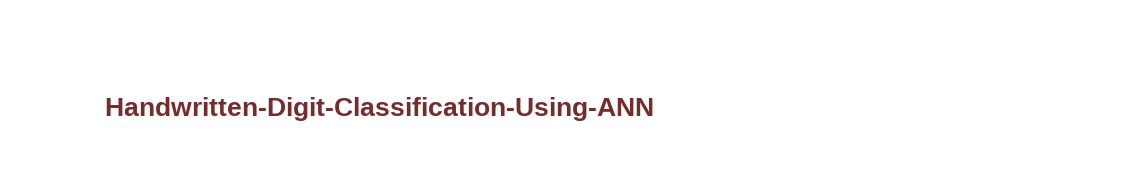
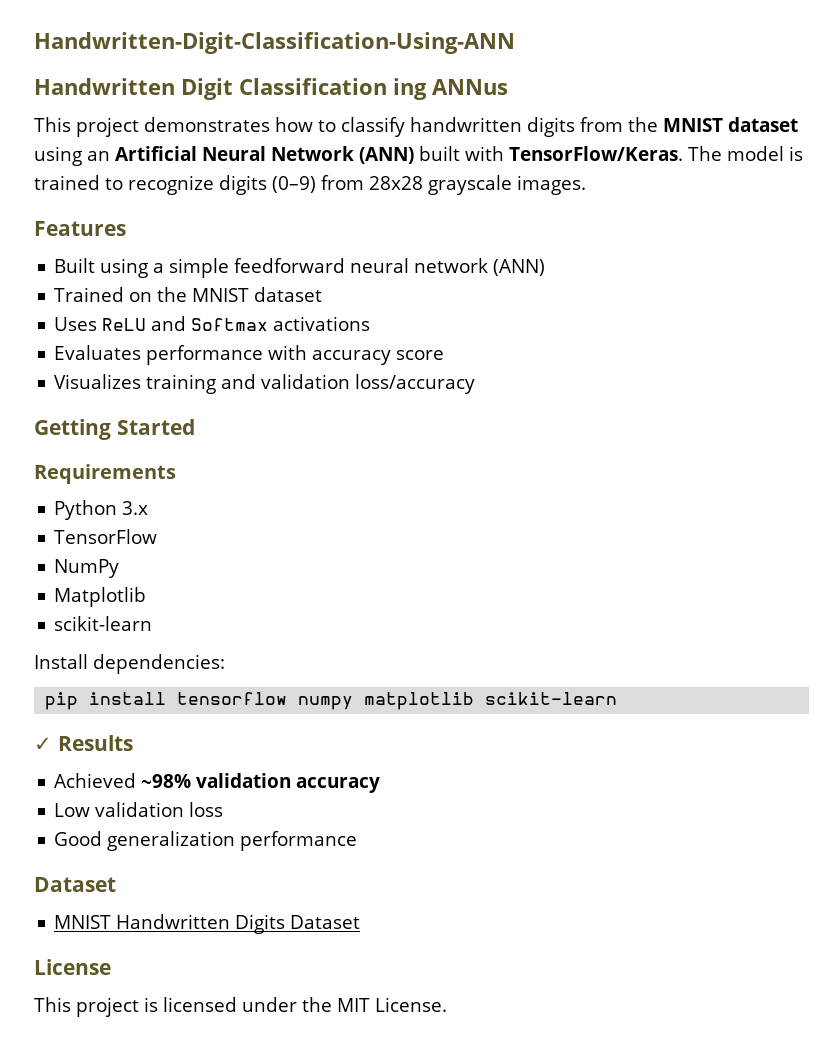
+ Handwritten Digit Classification ing ANNus
+ This project demonstrates how to classify handwritten digits from the MNIST dataset using an Artificial Neural Network (ANN) built with TensorFlow/Keras. The model is trained to recognize digits (0–9) from 28x28 grayscale images.
+ Features
+ Built using a simple feedforward neural network (ANN)
+ Trained on the MNIST dataset
+ Uses ReLU and Softmax activations
+ Evaluates performance with accuracy score
+ Visualizes training and validation loss/accuracy
+ Getting Started
+ Requirements
+ Python 3.x
+ TensorFlow
+ NumPy
+ Matplotlib
+ scikit-learn
+ Install dependencies:
+ pip install tensorflow numpy matplotlib scikit-learn
+ ✓ Results
+ Achieved ~98% validation accuracy
+ Low validation loss
+ Good generalization performance
+ Dataset
+ MNIST Handwritten Digits Dataset
+ License
+ This project is licensed under the MIT License.

